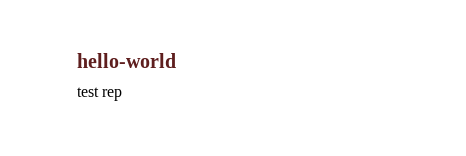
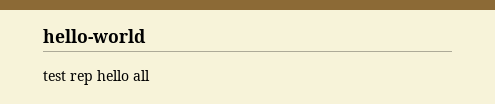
- test rep
+ test rep hello all

